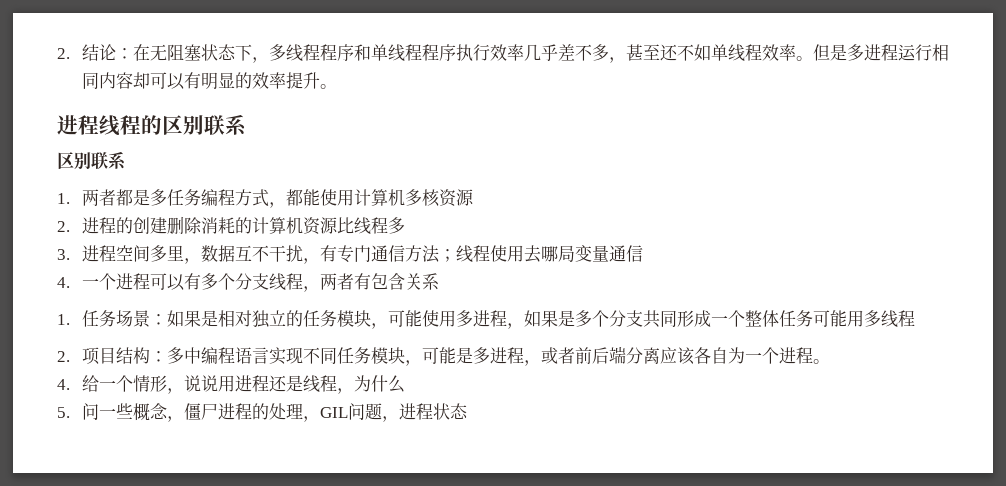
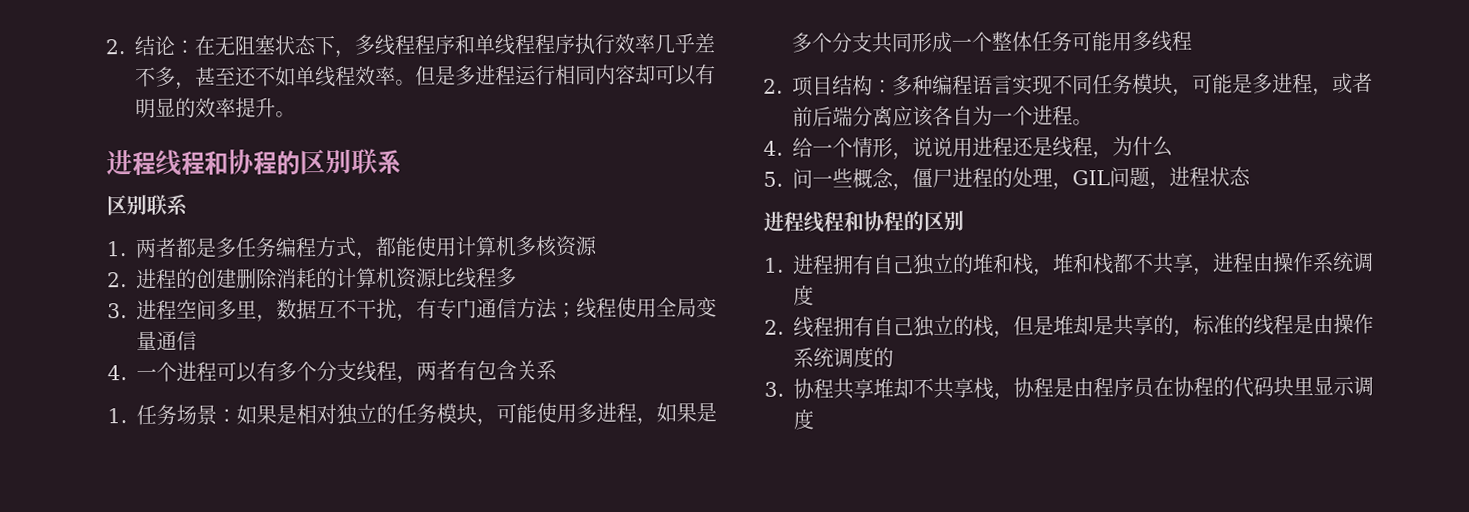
- 进程线程的区别联系
+ 进程线程和协程的区别联系
- 3.进程空间多里，数据互不干扰，有专门通信方法；线程使用去哪局变量通信
+ 3.进程空间多里，数据互不干扰，有专门通信方法；线程使用全局变量通信
- 2.项目结构：多中编程语言实现不同任务模块，可能是多进程，或者前后端分离应该各自为一个进程。
+ 2.项目结构：多种编程语言实现不同任务模块，可能是多进程，或者前后端分离应该各自为一个进程。
  5.问一些概念，僵尸进程的处理，GIL问题，进程状态
+ 进程线程和协程的区别
+ 1.进程拥有自己独立的堆和栈，堆和栈都不共享，进程由操作系统调度
+ 2.线程拥有自己独立的栈，但是堆却是共享的，标准的线程是由操作系统调度的
+ 3.协程共享堆却不共享栈，协程是由程序员在协程的代码块里显示调度

